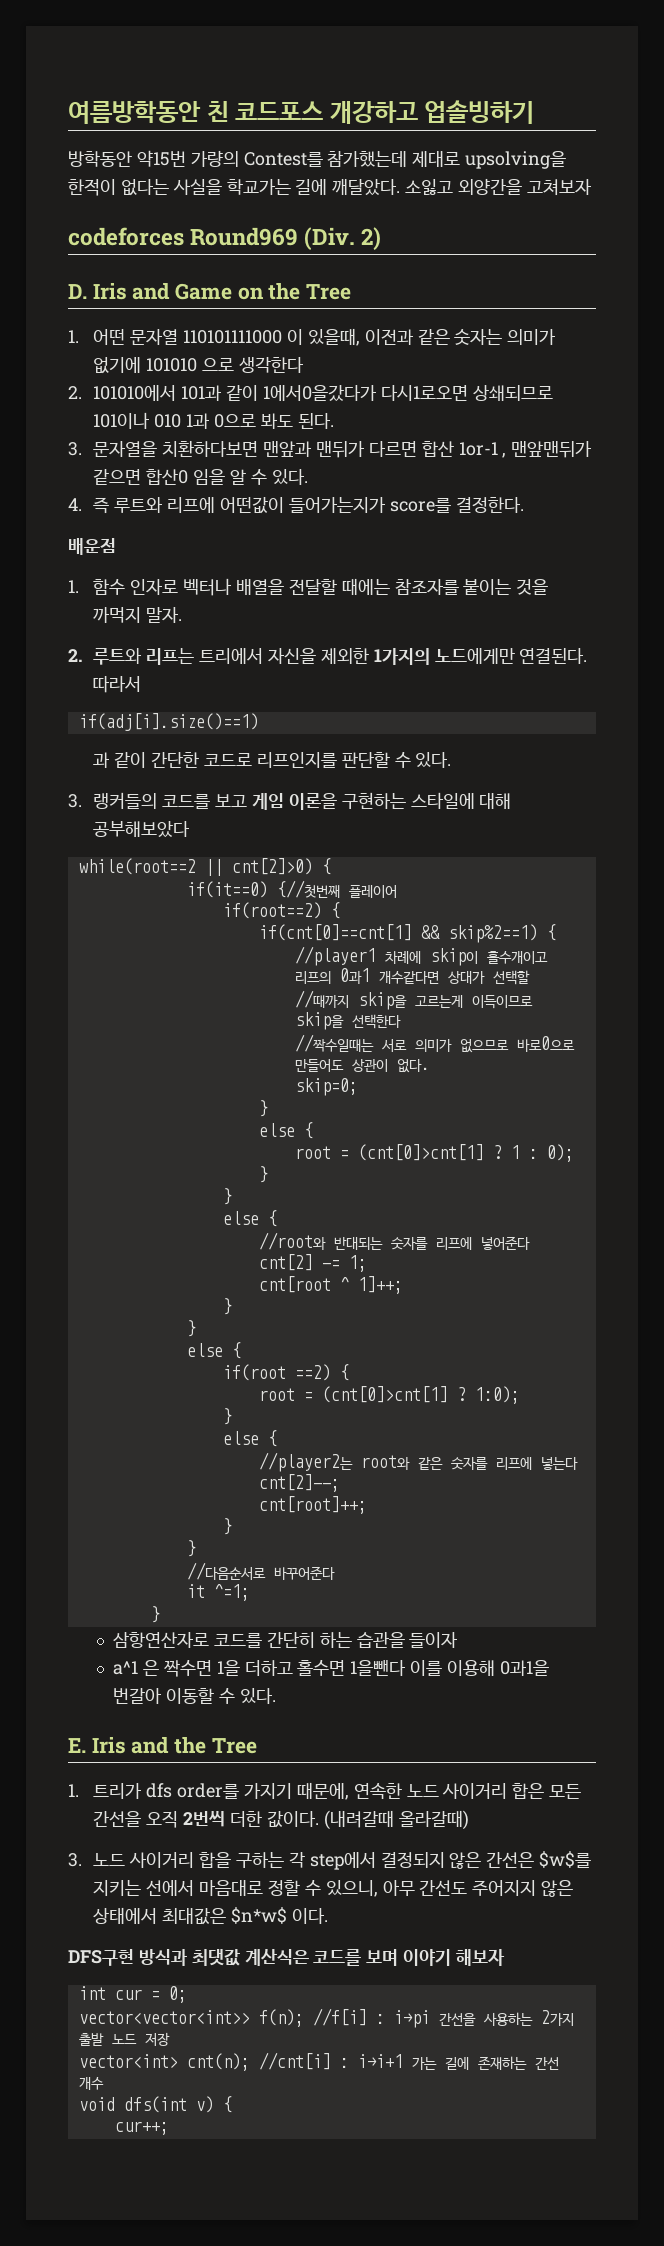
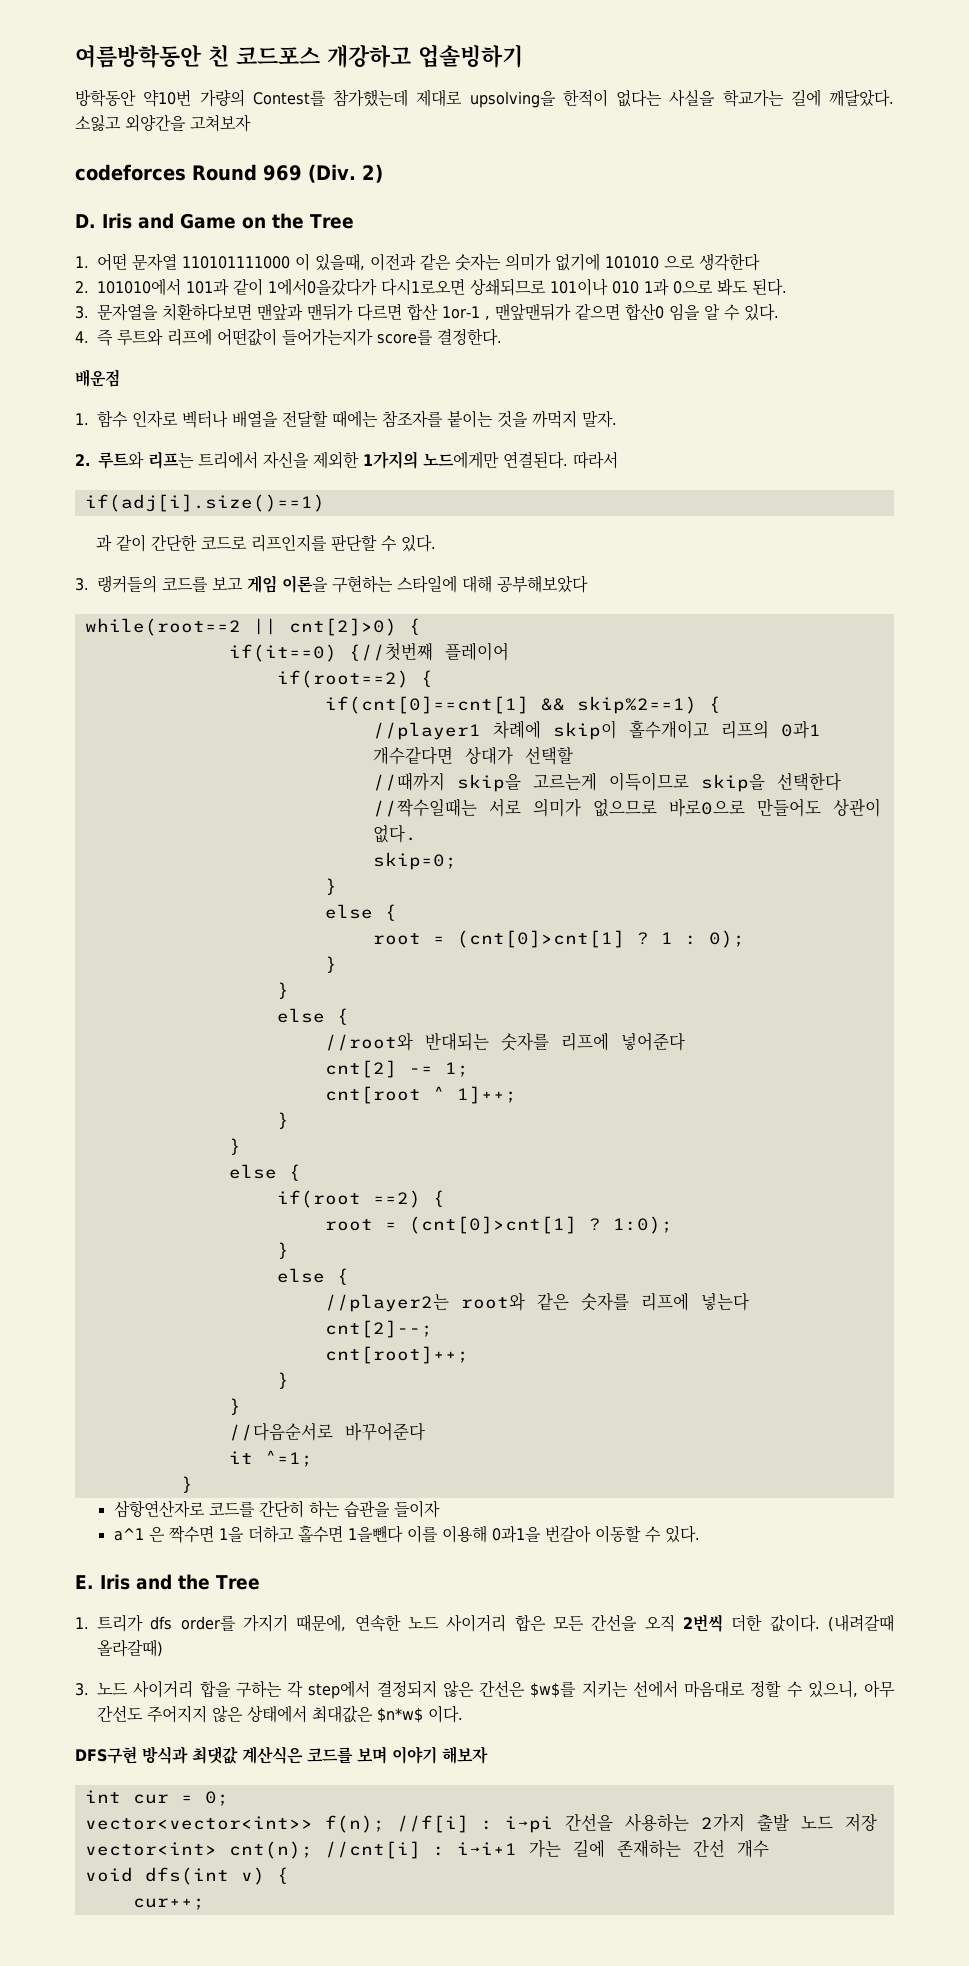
- 방학동안 약15번 가량의 Contest를 참가했는데 제대로 upsolving을 한적이 없다는 사실을 학교가는 길에 깨달았다.
+ 방학동안 약10번 가량의 Contest를 참가했는데 제대로 upsolving을 한적이 없다는 사실을 학교가는 길에 깨달았다.
- codeforces Round969 (Div. 2)
+ codeforces Round 969 (Div. 2)

